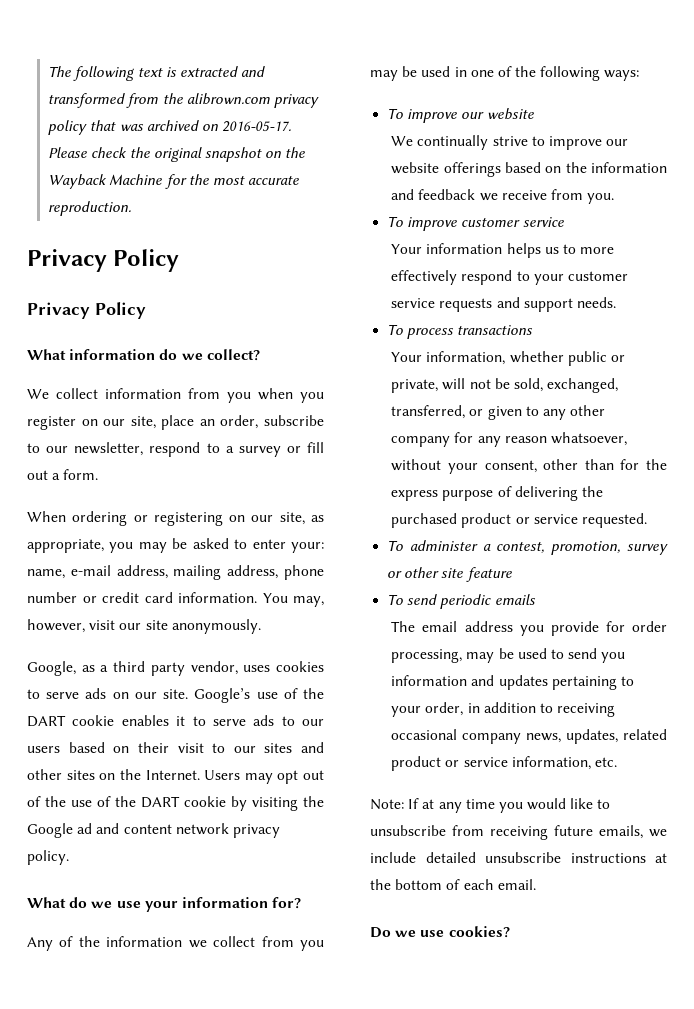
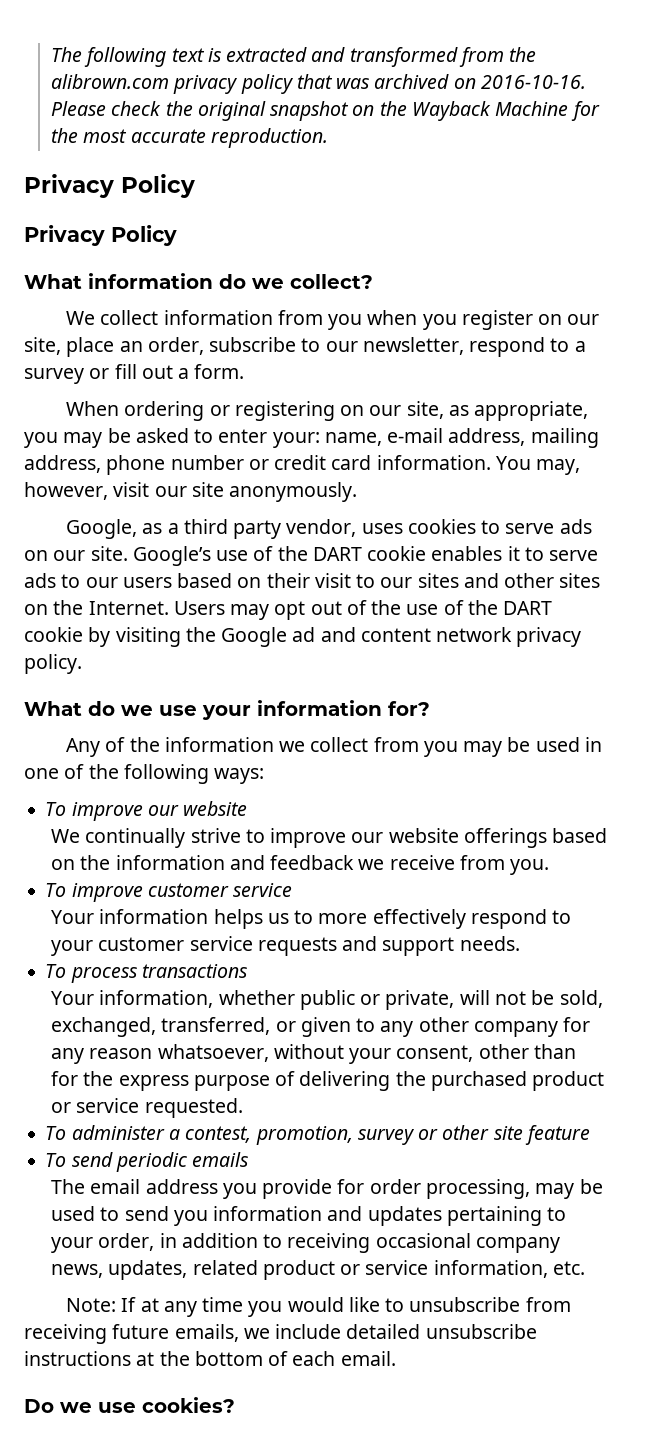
- The following text is extracted and transformed from the alibrown.com privacy policy that was archived on 2016-05-17.
+ The following text is extracted and transformed from the alibrown.com privacy policy that was archived on 2016-10-16.

